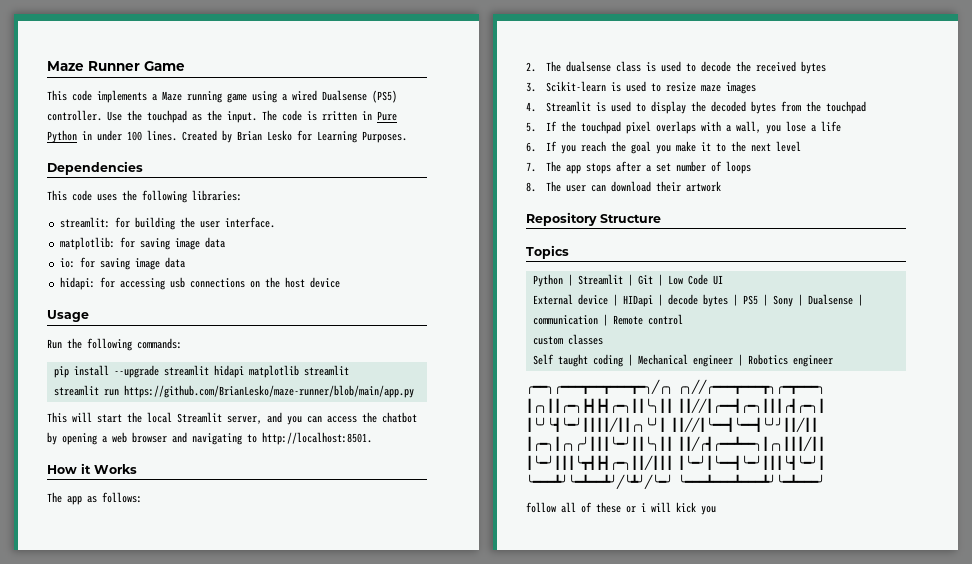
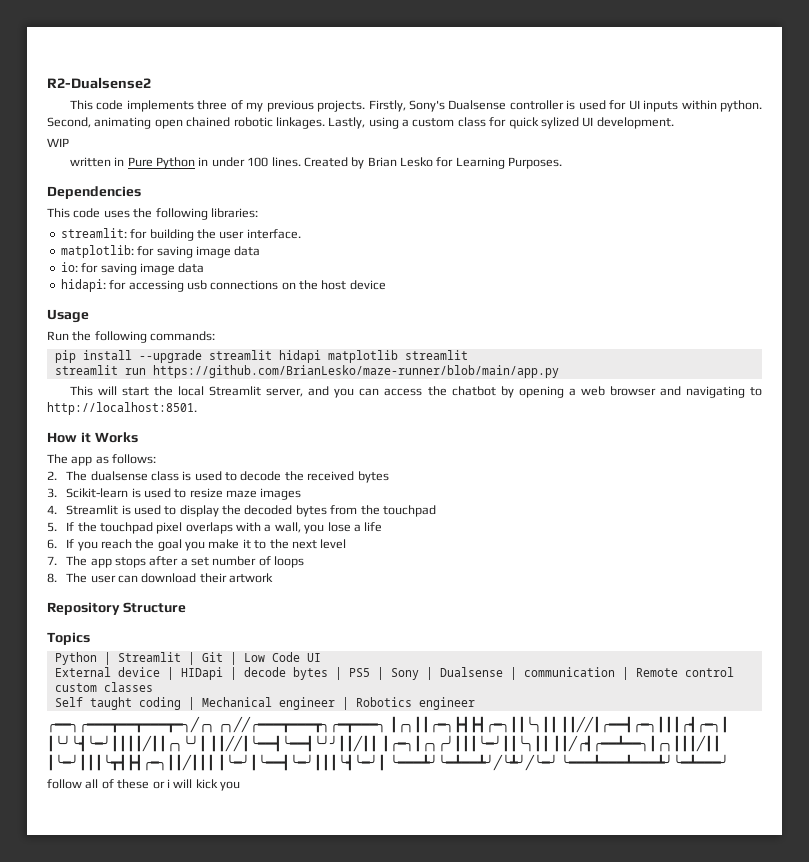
- Maze Runner Game
+ R2-Dualsense2
- This code implements a Maze running game using a wired Dualsense (PS5) controller. Use the touchpad as the input. The code is rritten in Pure Python in under 100 lines.
+ This code implements three of my previous projects. Firstly, Sony's Dualsense controller is used for UI inputs within python. Second, animating open chained robotic linkages. Lastly, using a custom class for quick sylized UI development.
+ WIP
+ written in Pure Python in under 100 lines.

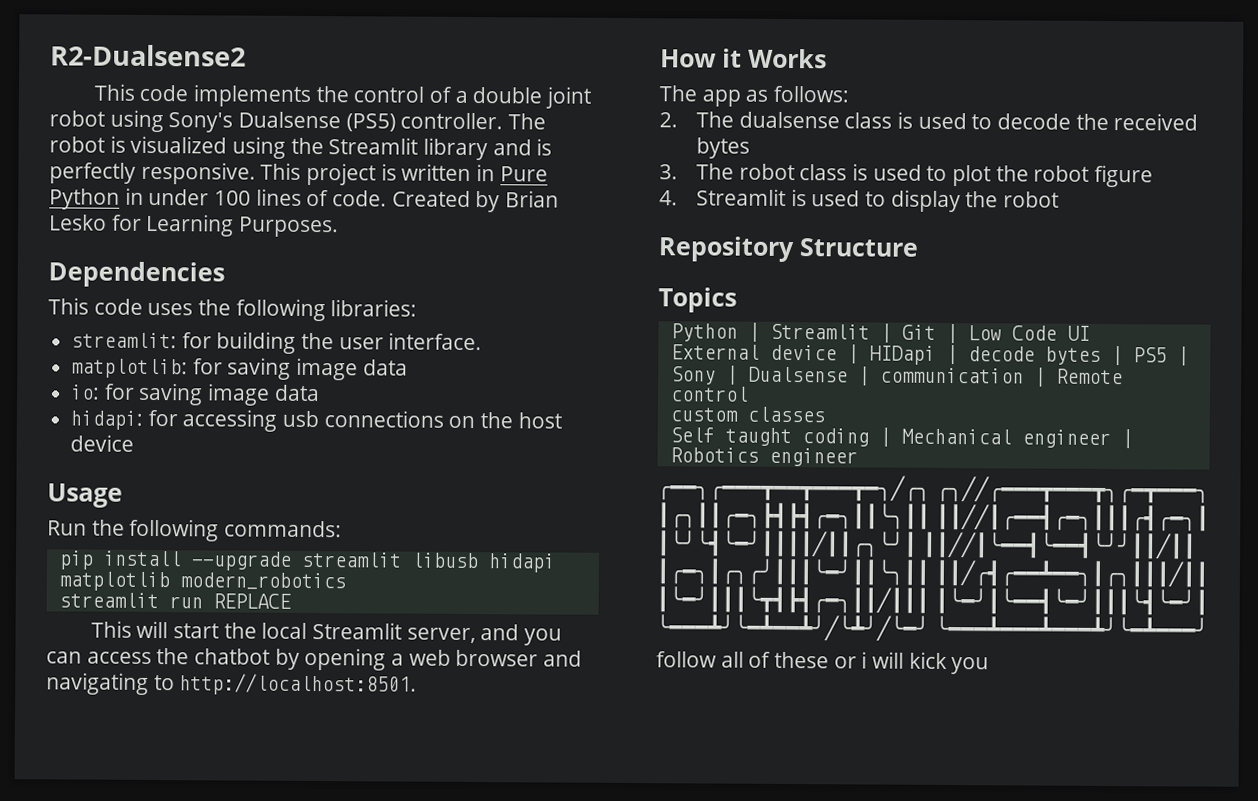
- This code implements three of my previous projects. Firstly, Sony's Dualsense controller is used for UI inputs within python. Second, animating open chained robotic linkages. Lastly, using a custom class for quick sylized UI development.
- WIP
- written in Pure Python in under 100 lines.
+ This code implements the control of a double joint robot using Sony's Dualsense (PS5) controller. The robot is visualized using the Streamlit library and is perfectly responsive. This project is written in Pure Python in under 100 lines of code.
- pip install --upgrade streamlit hidapi matplotlib streamlit
+ pip install --upgrade streamlit libusb hidapi matplotlib modern_robotics
- streamlit run https://github.com/BrianLesko/maze-runner/blob/main/app.py
+ streamlit run REPLACE
- 3. Scikit-learn is used to resize maze images
+ 3. The robot class is used to plot the robot figure
- 4. Streamlit is used to display the decoded bytes from the touchpad
- 5. If the touchpad pixel overlaps with a wall, you lose a life
- 6. If you reach the goal you make it to the next level
- 7. The app stops after a set number of loops
- 8. The user can download their artwork
+ 4. Streamlit is used to display the robot

